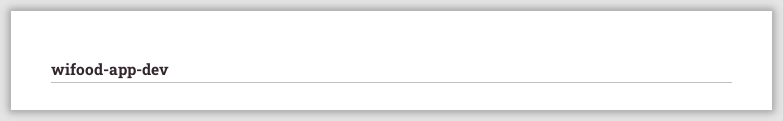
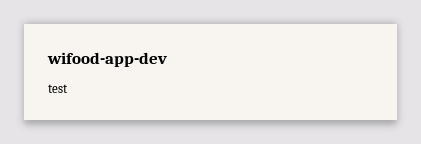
+ test

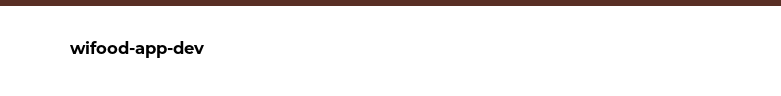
- test

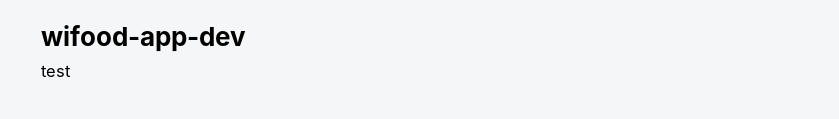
+ test

